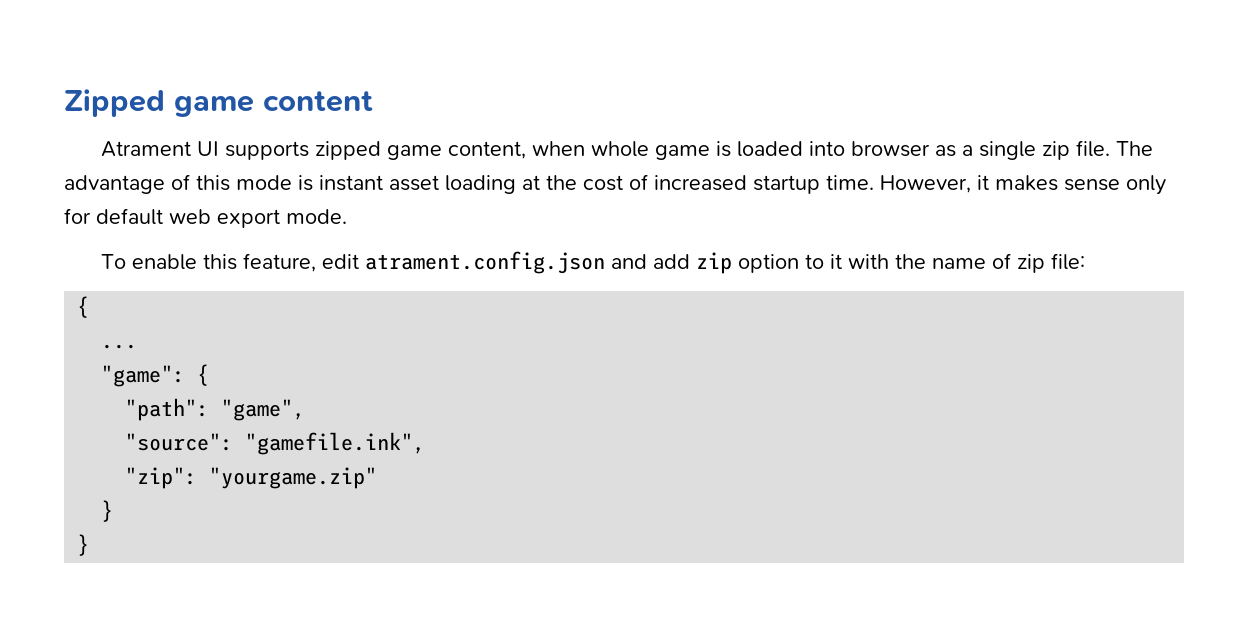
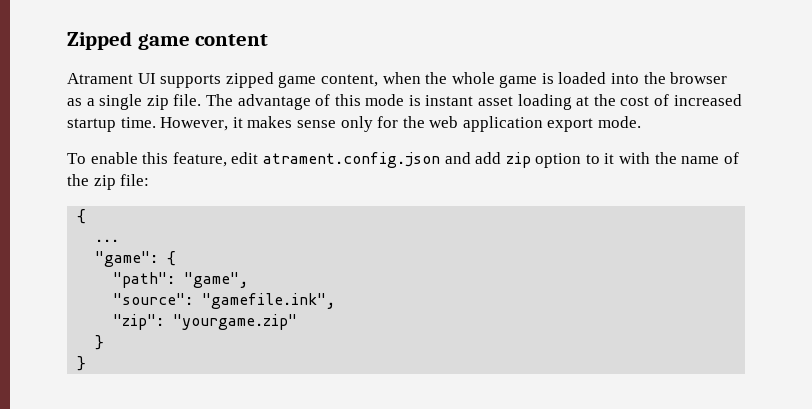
- Atrament UI supports zipped game content, when whole game is loaded into browser as a single zip file.
+ Atrament UI supports zipped game content, when the whole game is loaded into the browser as a single zip file.
- However, it makes sense only for default web export mode.
+ However, it makes sense only for the web application export mode.
- To enable this feature, edit atrament.config.json and add zip option to it with the name of zip file:
+ To enable this feature, edit atrament.config.json and add zip option to it with the name of the zip file:

